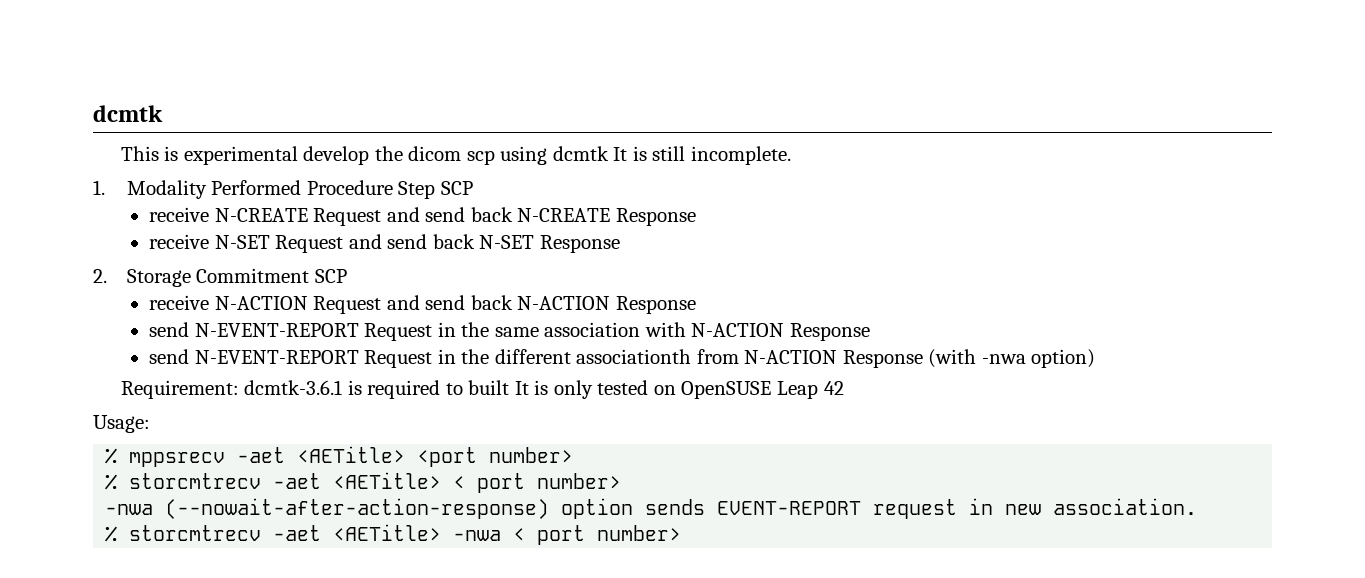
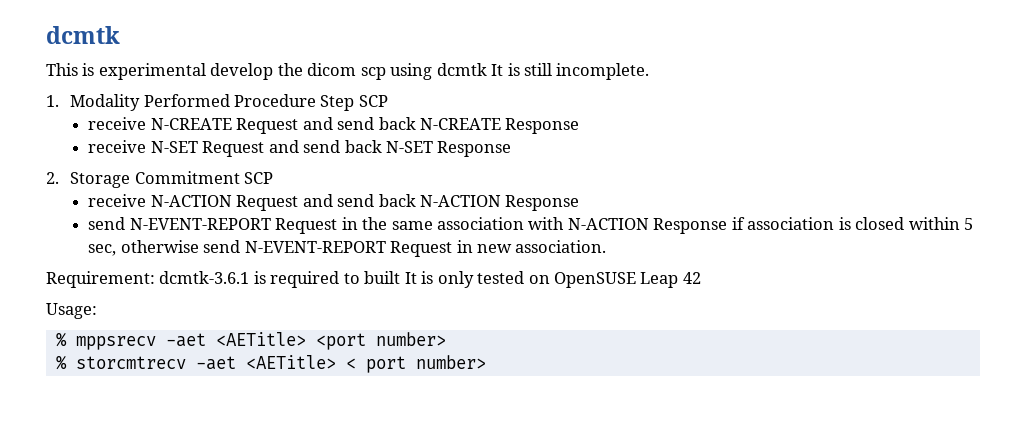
- send N-EVENT-REPORT Request in the same association with N-ACTION Response
- send N-EVENT-REPORT Request in the different associationth from N-ACTION Response (with -nwa option)
+ send N-EVENT-REPORT Request in the same association with N-ACTION Response if association is closed within 5 sec, otherwise send N-EVENT-REPORT Request in new association.
- -nwa (--nowait-after-action-response) option sends EVENT-REPORT request in new association.
- % storcmtrecv -aet <AETitle> -nwa < port number>

